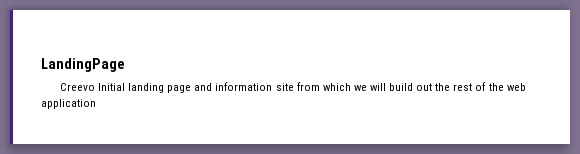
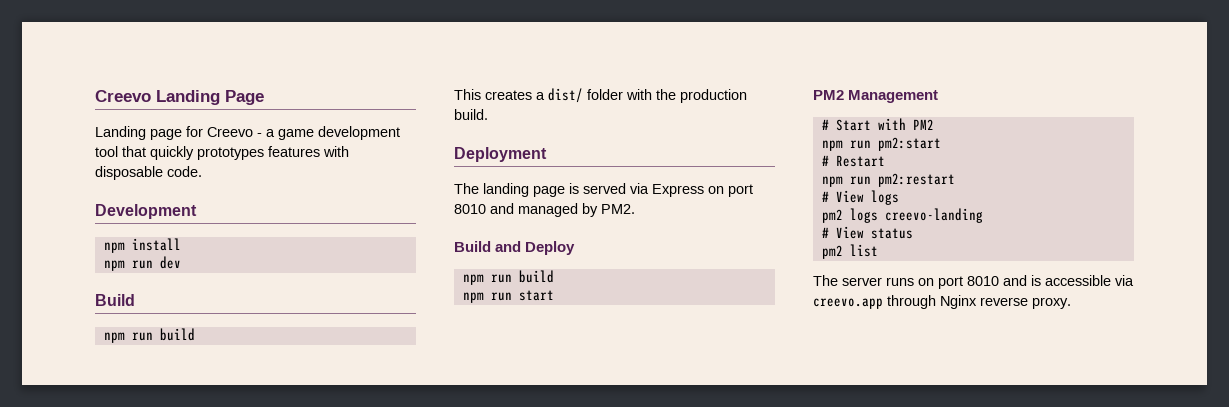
- LandingPage
- Creevo Initial landing page and information site from which we will build out the rest of the web application
+ Creevo Landing Page
+ Landing page for Creevo - a game development tool that quickly prototypes features with disposable code.
+ Development
+ npm install
+ npm run dev
+ Build
+ npm run build
+ This creates a dist/ folder with the production build.
+ Deployment
+ The landing page is served via Express on port 8010 and managed by PM2.
+ Build and Deploy
+ npm run build
+ npm run start
+ PM2 Management
+ # Start with PM2
+ npm run pm2:start
+ # Restart
+ npm run pm2:restart
+ # View logs
+ pm2 logs creevo-landing
+ # View status
+ pm2 list
+ The server runs on port 8010 and is accessible via creevo.app through Nginx reverse proxy.

